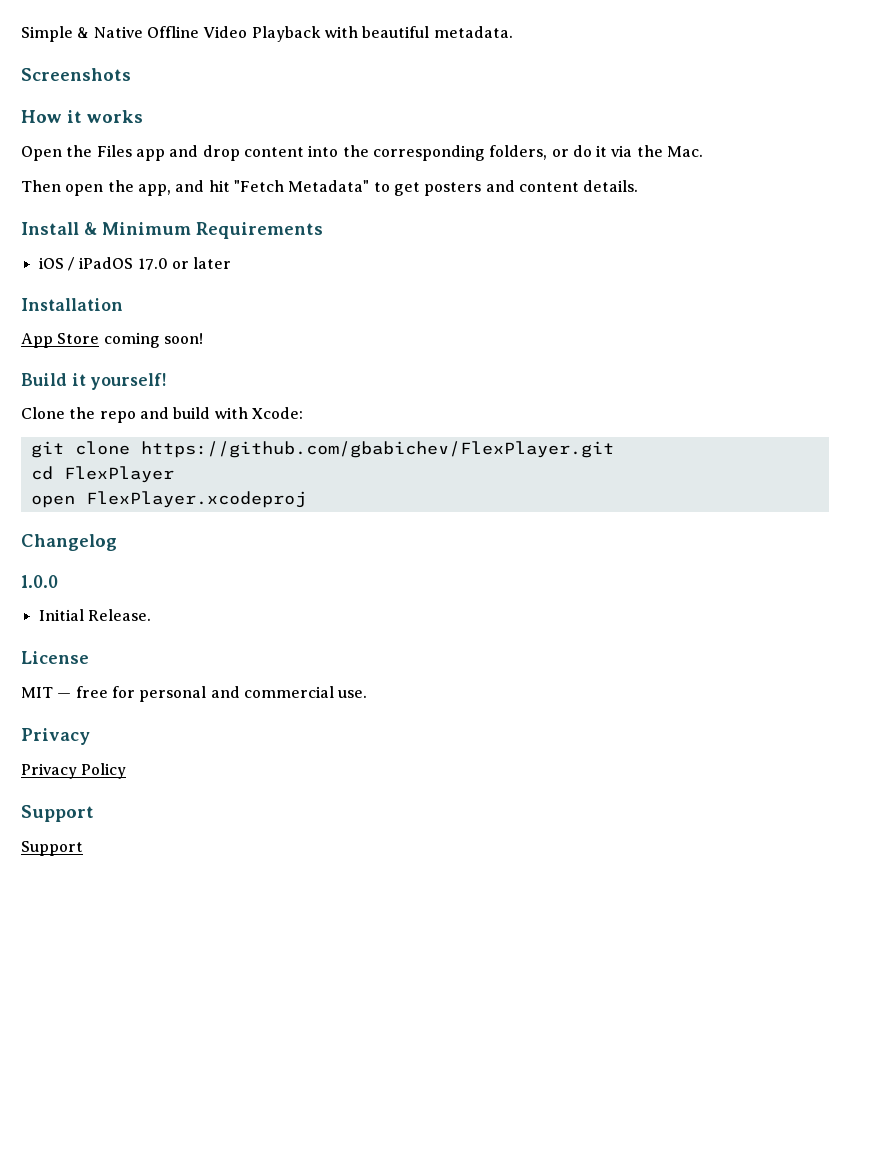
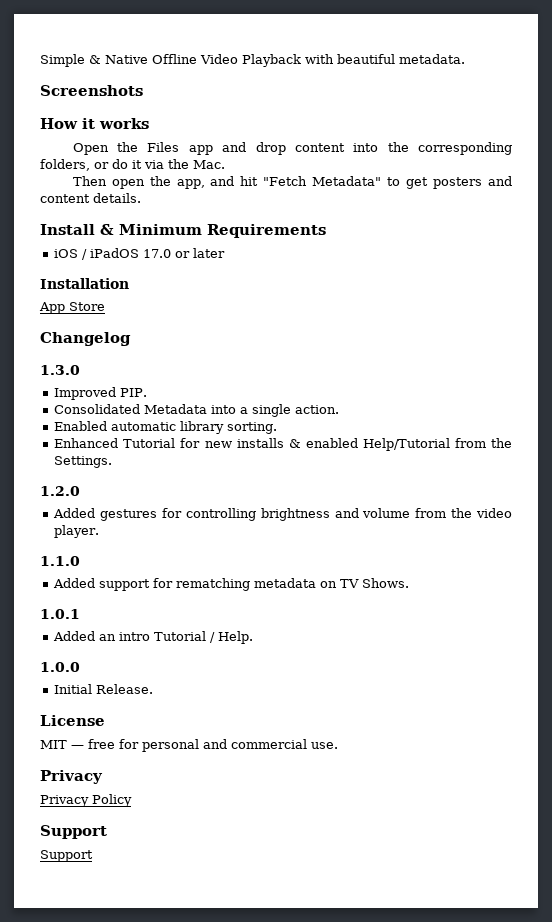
- App Store coming soon!
- Build it yourself!
- Clone the repo and build with Xcode:
- git clone https://github.com/gbabichev/FlexPlayer.git
- cd FlexPlayer
- open FlexPlayer.xcodeproj
+ App Store
  Changelog
+ 1.3.0
+ Improved PIP.
+ Consolidated Metadata into a single action.
+ Enabled automatic library sorting.
+ Enhanced Tutorial for new installs & enabled Help/Tutorial from the Settings.
+ 1.2.0
+ Added gestures for controlling brightness and volume from the video player.
+ 1.1.0
+ Added support for rematching metadata on TV Shows.
+ 1.0.1
+ Added an intro Tutorial / Help.

